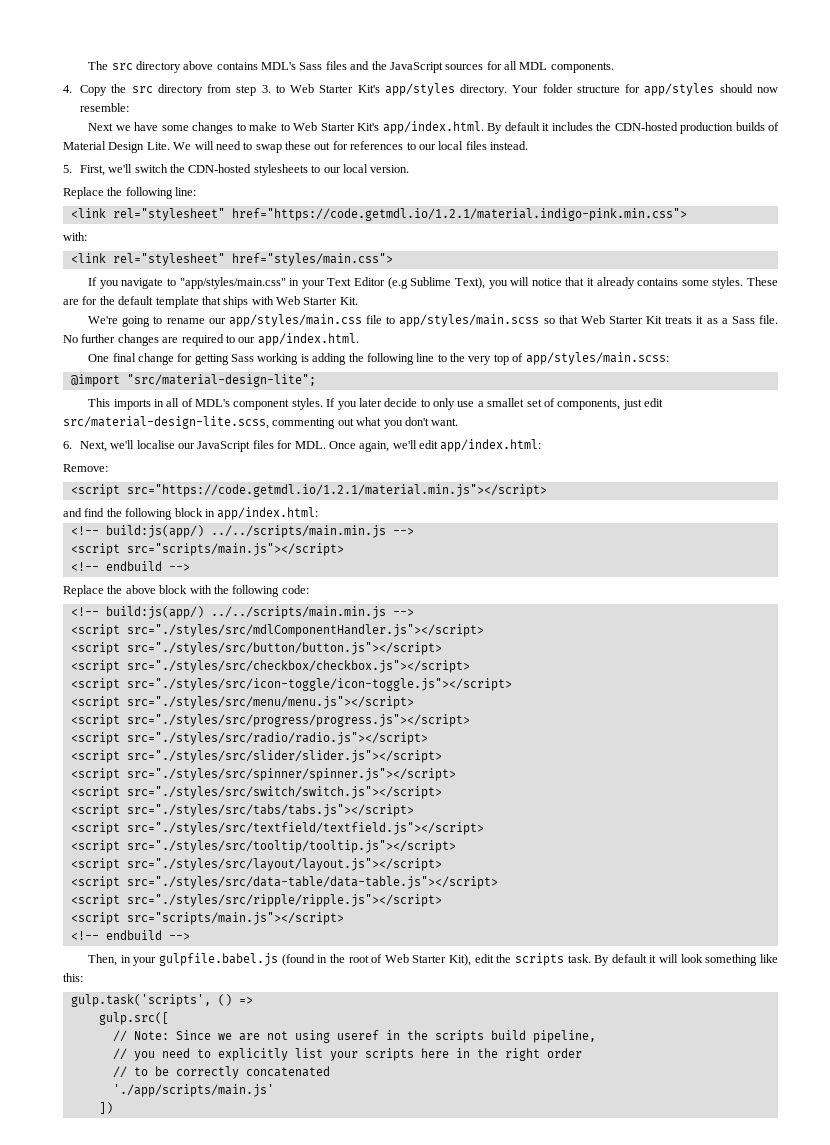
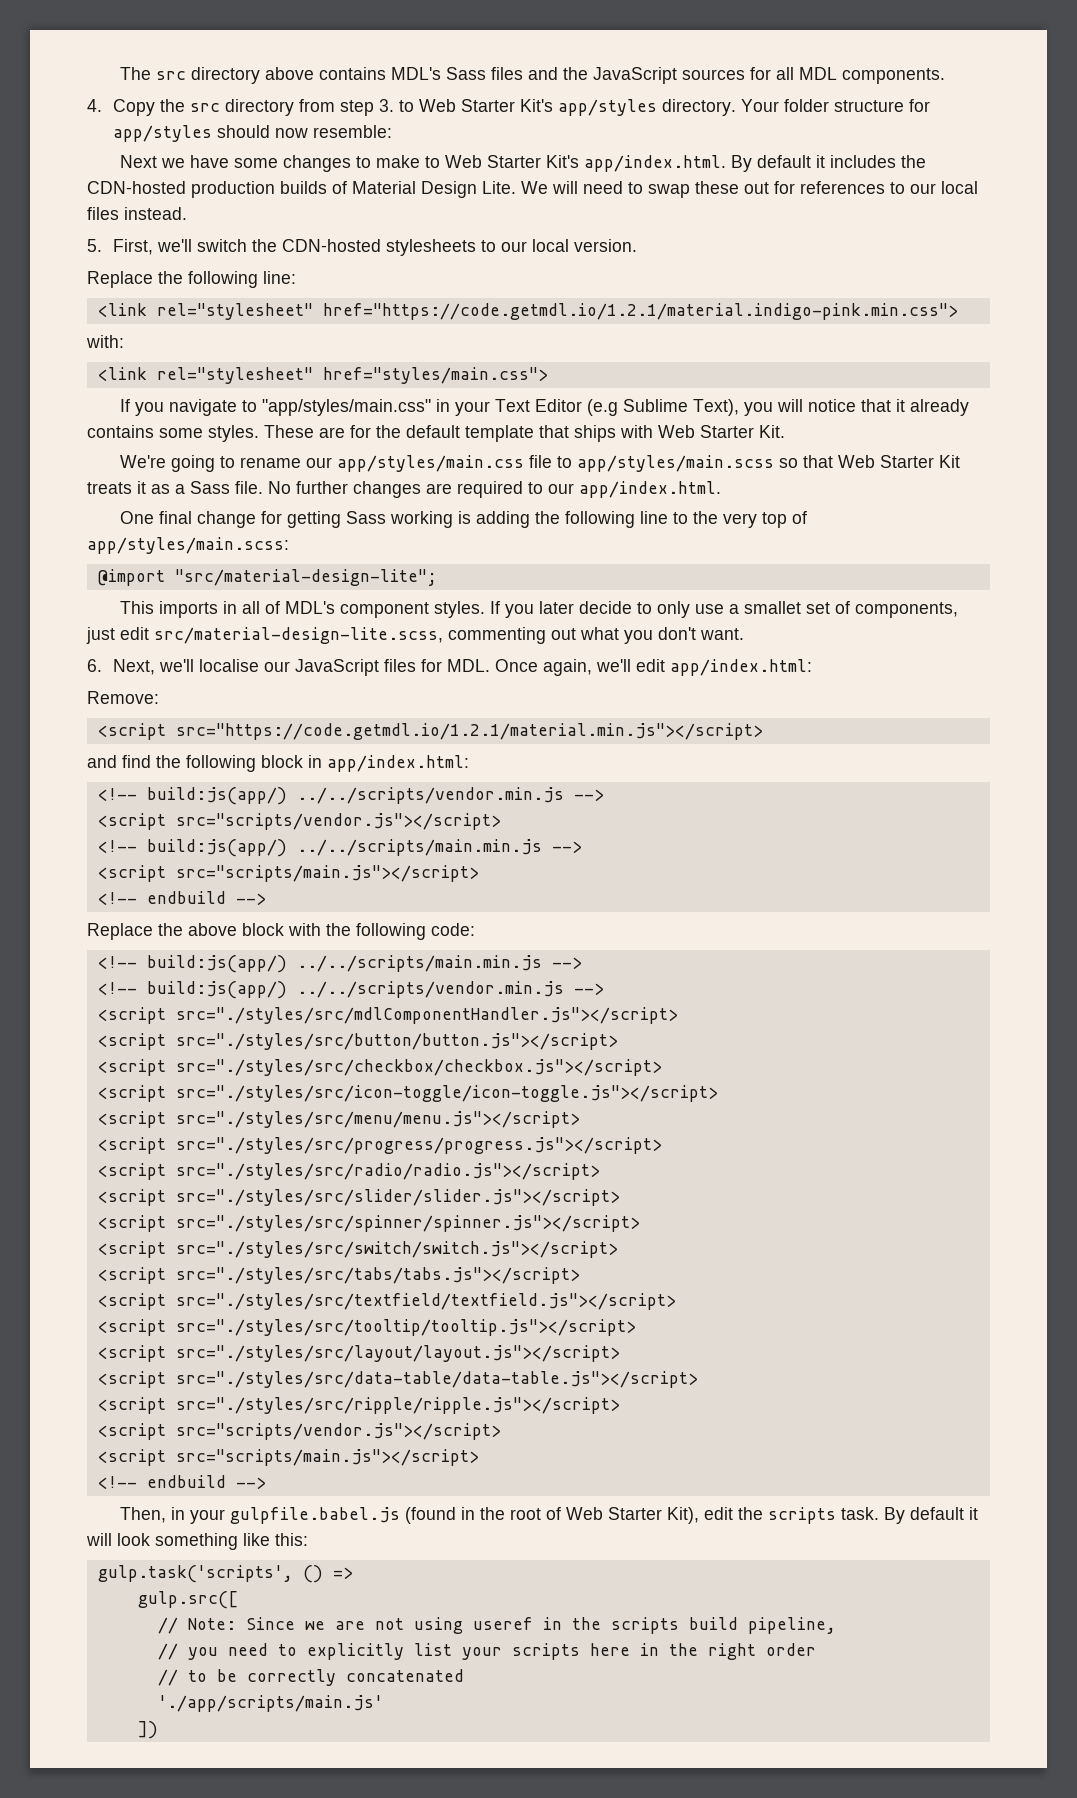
  and find the following block in app/index.html:
+ <!-- build:js(app/) ../../scripts/vendor.min.js -->
+ <script src="scripts/vendor.js"></script>
  Replace the above block with the following code:
  <!-- build:js(app/) ../../scripts/main.min.js -->
+ <!-- build:js(app/) ../../scripts/vendor.min.js -->
  <script src="./styles/src/ripple/ripple.js"></script>
+ <script src="scripts/vendor.js"></script>

